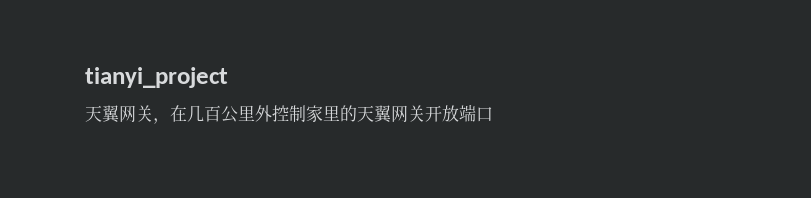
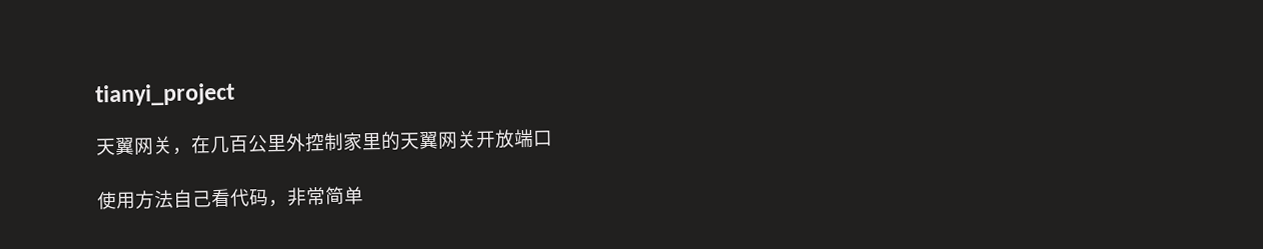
+ 使用方法自己看代码，非常简单

